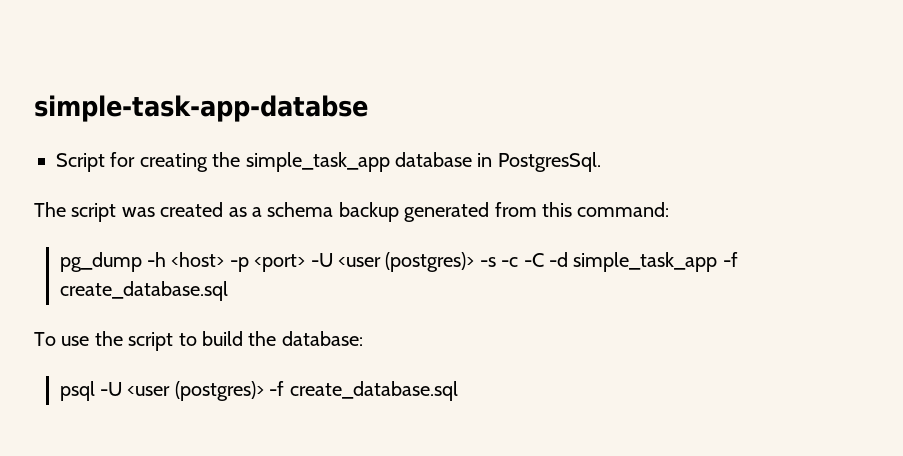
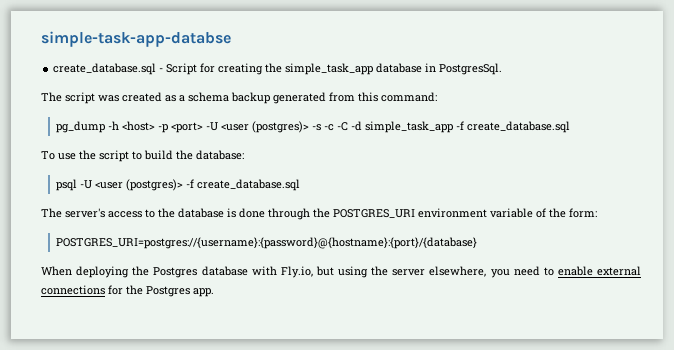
- Script for creating the simple_task_app database in PostgresSql.
+ create_database.sql - Script for creating the simple_task_app database in PostgresSql.
+ The server's access to the database is done through the POSTGRES_URI environment variable of the form:
+ POSTGRES_URI=postgres://{username}:{password}@{hostname}:{port}/{database}
+ When deploying the Postgres database with Fly.io, but using the server elsewhere, you need to enable external connections for the Postgres app.

